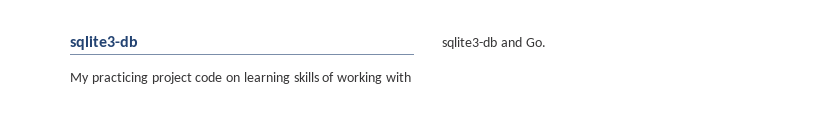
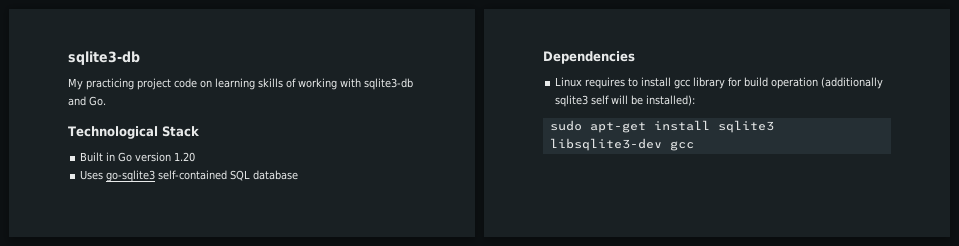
+ Technological Stack
+ Built in Go version 1.20
+ Uses go-sqlite3 self-contained SQL database
+ Dependencies
+ Linux requires to install gcc library for build operation (additionally sqlite3 self will be installed):
+ sudo apt-get install sqlite3 libsqlite3-dev gcc

